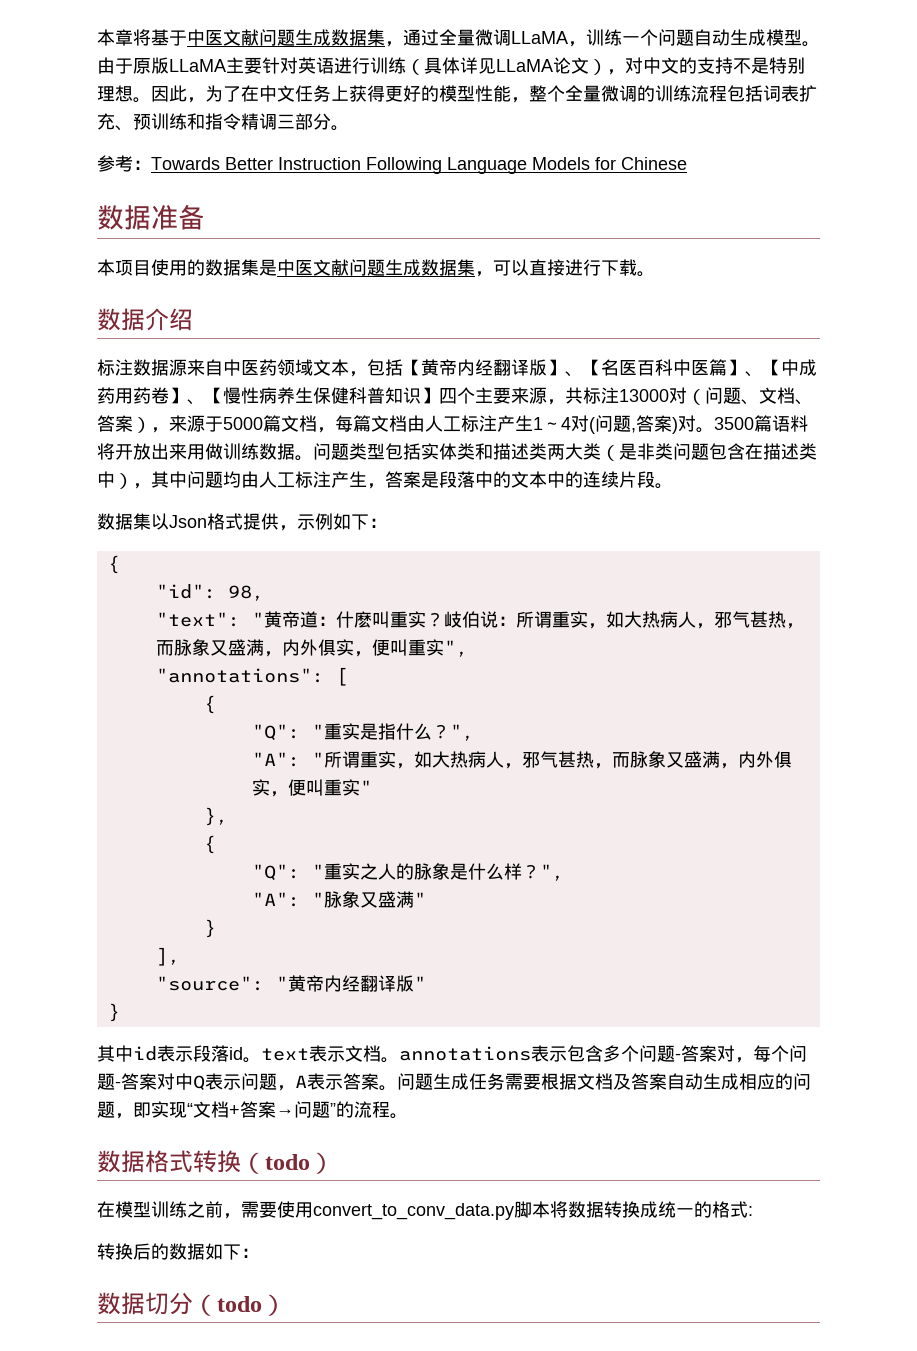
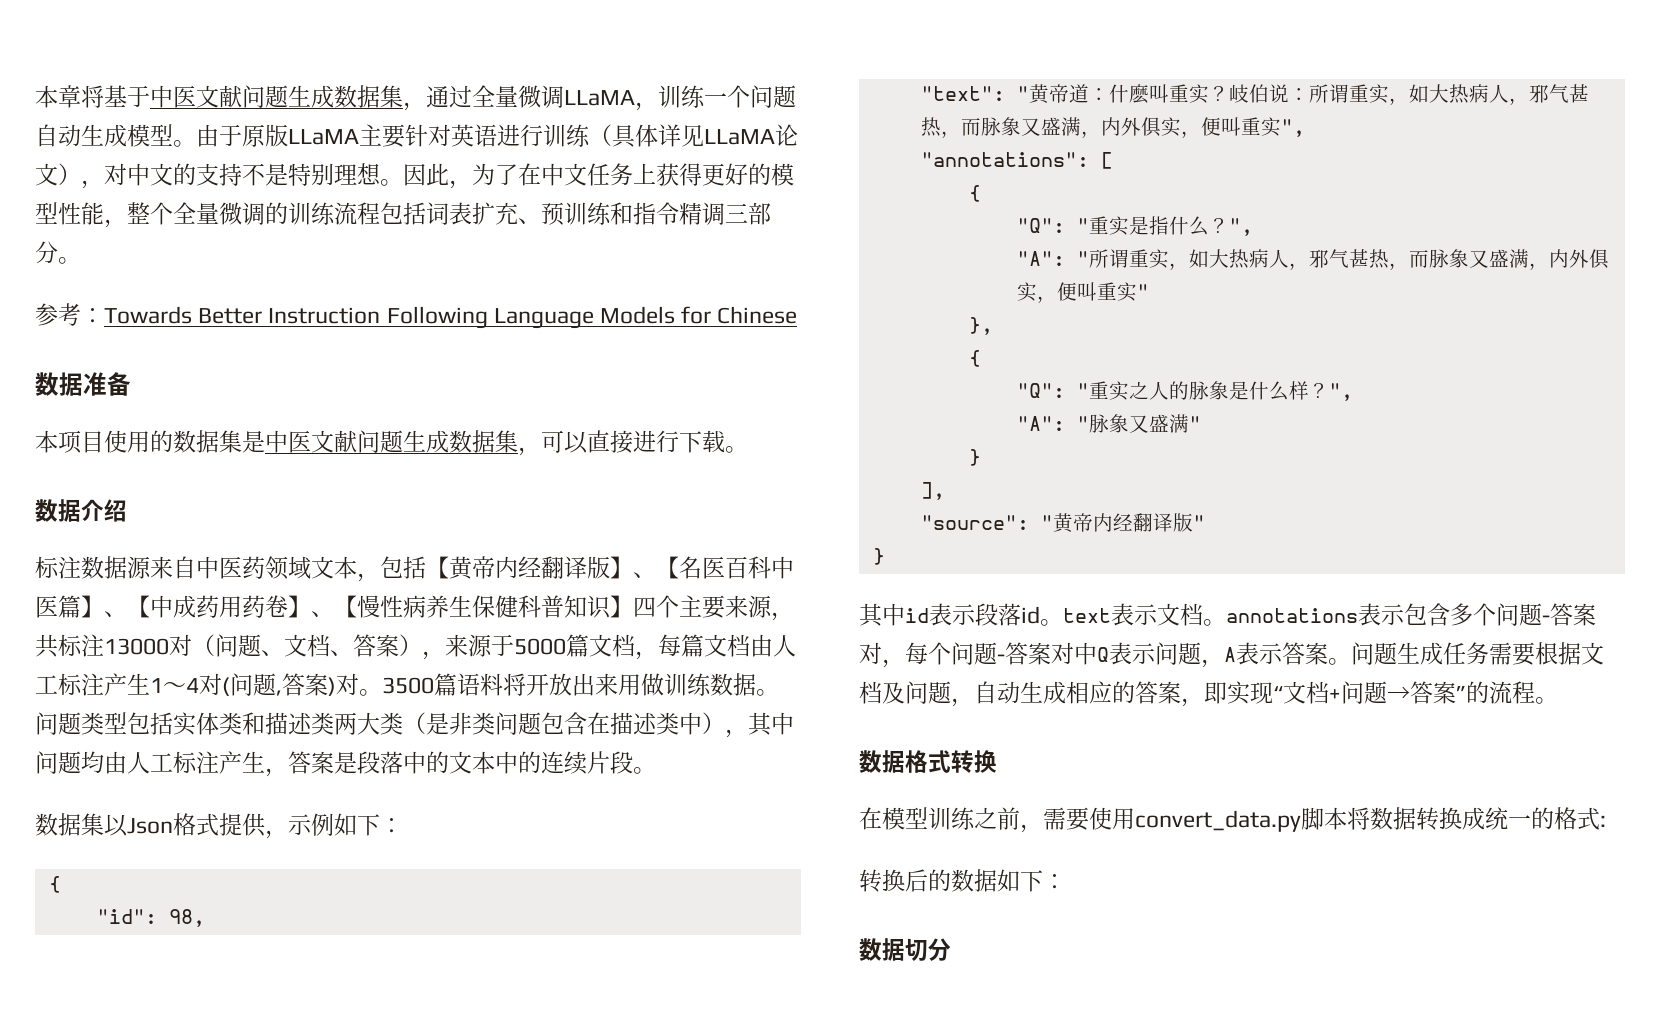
- 问题生成任务需要根据文档及答案自动生成相应的问题，即实现“文档+答案→问题”的流程。
+ 问题生成任务需要根据文档及问题，自动生成相应的答案，即实现“文档+问题→答案”的流程。
- 数据格式转换（todo）
+ 数据格式转换
- 在模型训练之前，需要使用convert_to_conv_data.py脚本将数据转换成统一的格式:
+ 在模型训练之前，需要使用convert_data.py脚本将数据转换成统一的格式:
- 数据切分（todo）
+ 数据切分

